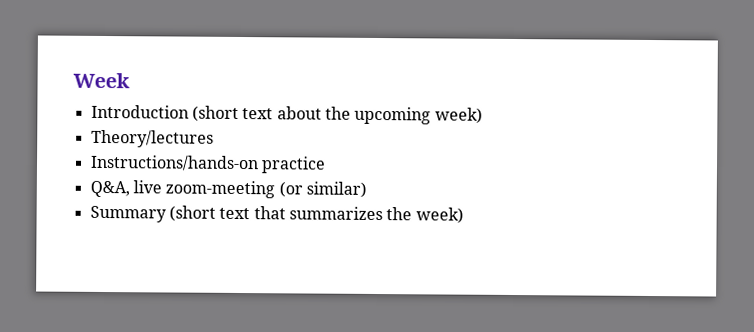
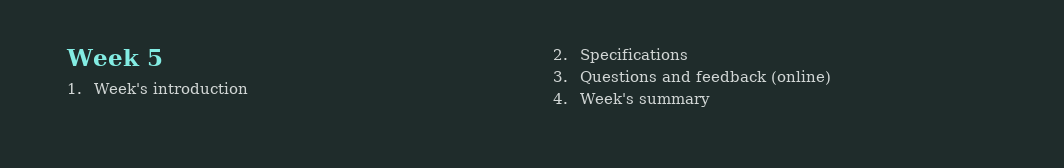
- Week
- Introduction (short text about the upcoming week)
- Theory/lectures
- Instructions/hands-on practice
- Q&A, live zoom-meeting (or similar)
- Summary (short text that summarizes the week)
+ Week 5
+ 1. Week's introduction
+ 2. Specifications
+ 3. Questions and feedback (online)
+ 4. Week's summary

